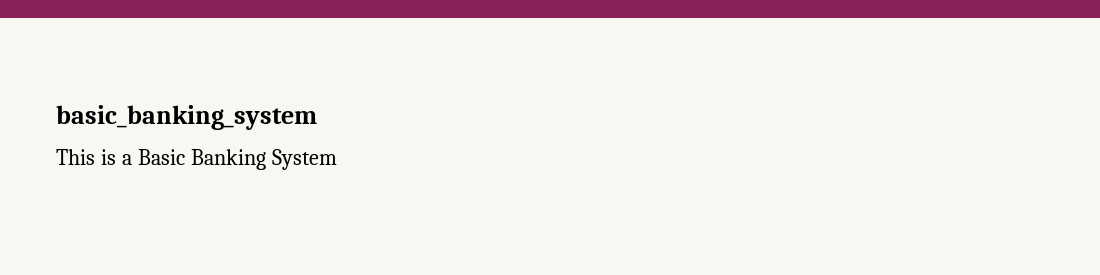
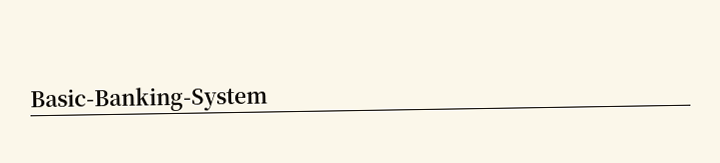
- basic_banking_system
- This is a Basic Banking System
+ Basic-Banking-System

